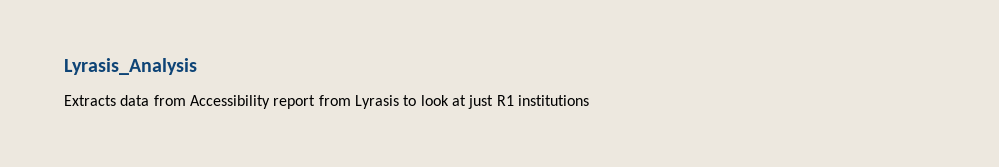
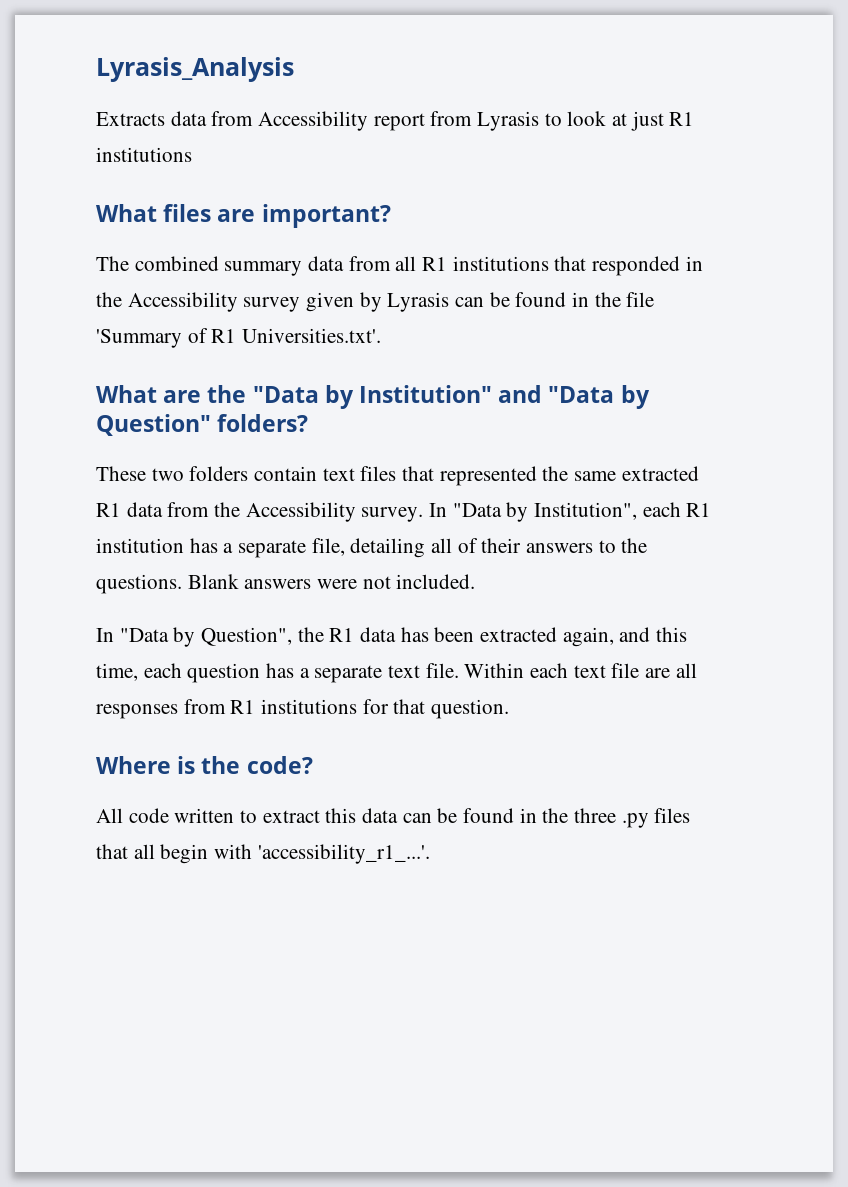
+ What files are important?
+ The combined summary data from all R1 institutions that responded in the Accessibility survey given by Lyrasis can be found in the file 'Summary of R1 Universities.txt'.
+ What are the "Data by Institution" and "Data by Question" folders?
+ These two folders contain text files that represented the same extracted R1 data from the Accessibility survey. In "Data by Institution", each R1 institution has a separate file, detailing all of their answers to the questions. Blank answers were not included.
+ In "Data by Question", the R1 data has been extracted again, and this time, each question has a separate text file. Within each text file are all responses from R1 institutions for that question.
+ Where is the code?
+ All code written to extract this data can be found in the three .py files that all begin with 'accessibility_r1_...'.

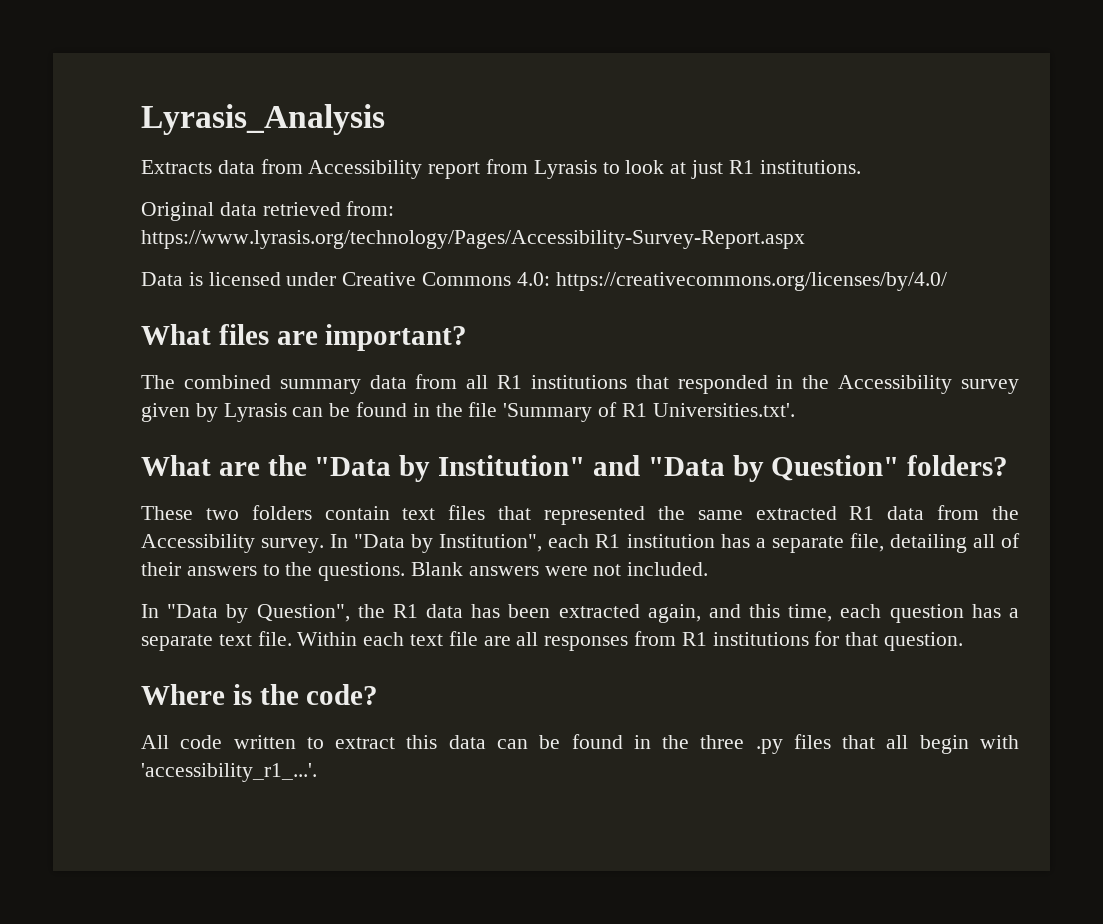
- Extracts data from Accessibility report from Lyrasis to look at just R1 institutions
+ Extracts data from Accessibility report from Lyrasis to look at just R1 institutions.
+ Original data retrieved from: https://www.lyrasis.org/technology/Pages/Accessibility-Survey-Report.aspx
+ Data is licensed under Creative Commons 4.0: https://creativecommons.org/licenses/by/4.0/

